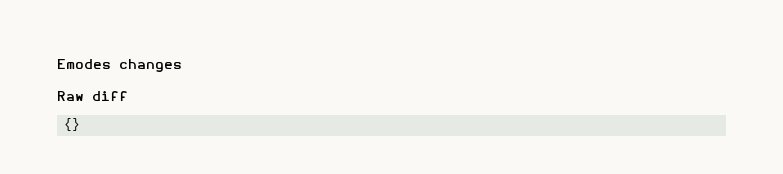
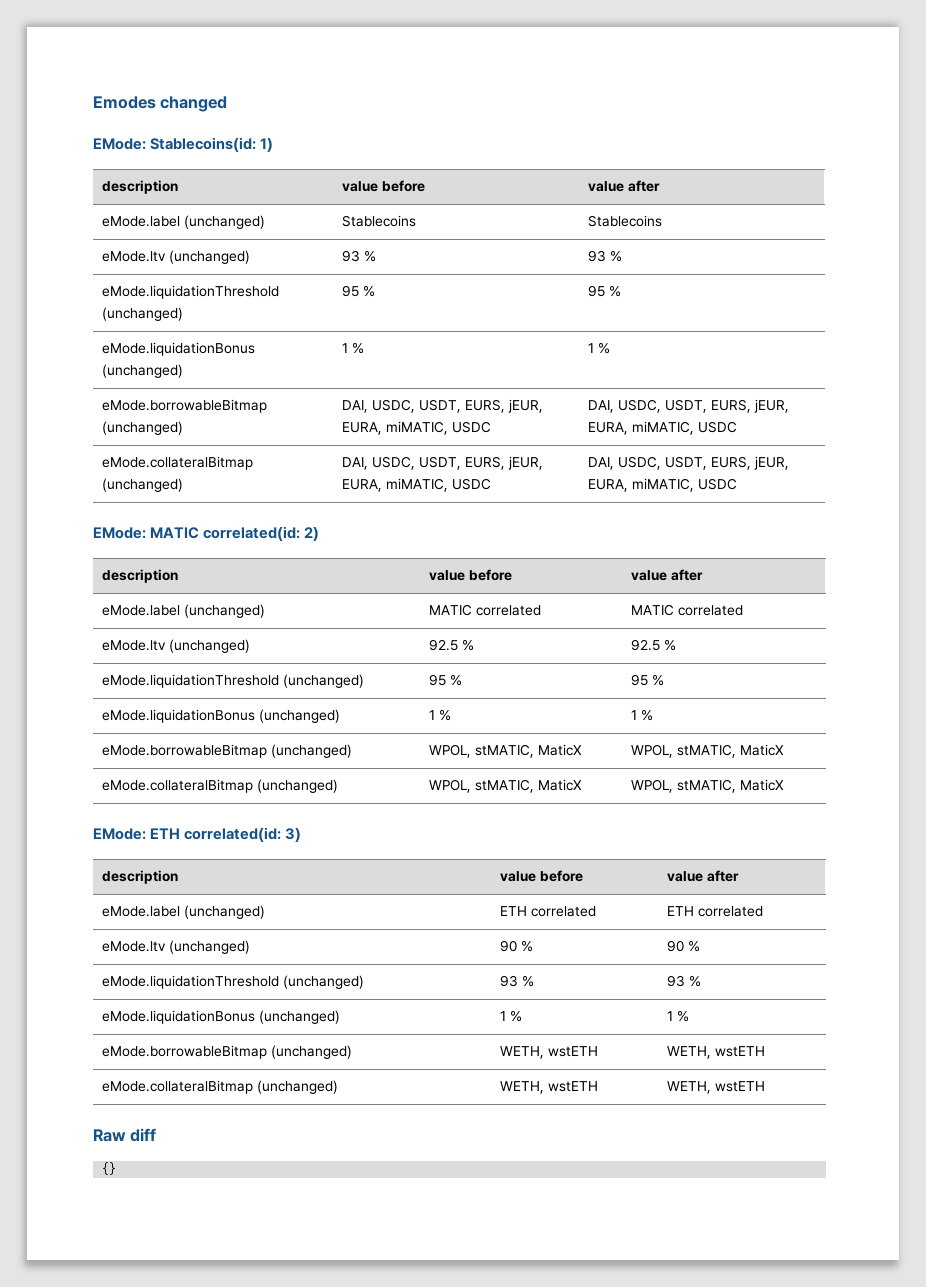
- Emodes changes
+ Emodes changed
+ EMode: Stablecoins(id: 1)
+ description | value before | value after
+ eMode.label (unchanged) | Stablecoins | Stablecoins
+ eMode.ltv (unchanged) | 93 % | 93 %
+ eMode.liquidationThreshold (unchanged) | 95 % | 95 %
+ eMode.liquidationBonus (unchanged) | 1 % | 1 %
+ eMode.borrowableBitmap (unchanged) | DAI, USDC, USDT, EURS, jEUR, EURA, miMATIC, USDC | DAI, USDC, USDT, EURS, jEUR, EURA, miMATIC, USDC
+ eMode.collateralBitmap (unchanged) | DAI, USDC, USDT, EURS, jEUR, EURA, miMATIC, USDC | DAI, USDC, USDT, EURS, jEUR, EURA, miMATIC, USDC
+ EMode: MATIC correlated(id: 2)
+ description | value before | value after
+ eMode.label (unchanged) | MATIC correlated | MATIC correlated
+ eMode.ltv (unchanged) | 92.5 % | 92.5 %
+ eMode.liquidationThreshold (unchanged) | 95 % | 95 %
+ eMode.liquidationBonus (unchanged) | 1 % | 1 %
+ eMode.borrowableBitmap (unchanged) | WPOL, stMATIC, MaticX | WPOL, stMATIC, MaticX
+ eMode.collateralBitmap (unchanged) | WPOL, stMATIC, MaticX | WPOL, stMATIC, MaticX
+ EMode: ETH correlated(id: 3)
+ description | value before | value after
+ eMode.label (unchanged) | ETH correlated | ETH correlated
+ eMode.ltv (unchanged) | 90 % | 90 %
+ eMode.liquidationThreshold (unchanged) | 93 % | 93 %
+ eMode.liquidationBonus (unchanged) | 1 % | 1 %
+ eMode.borrowableBitmap (unchanged) | WETH, wstETH | WETH, wstETH
+ eMode.collateralBitmap (unchanged) | WETH, wstETH | WETH, wstETH

